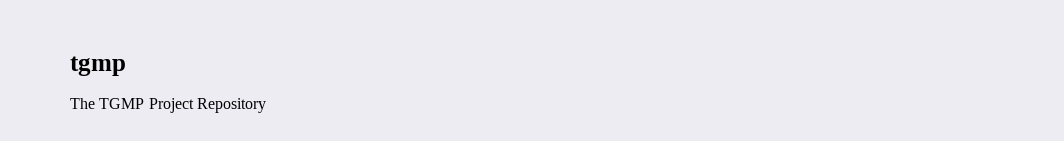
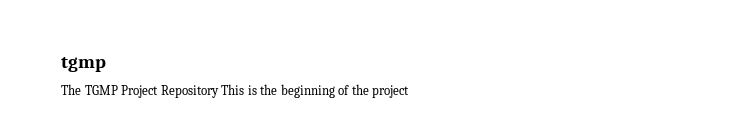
- The TGMP Project Repository
+ The TGMP Project Repository This is the beginning of the project

